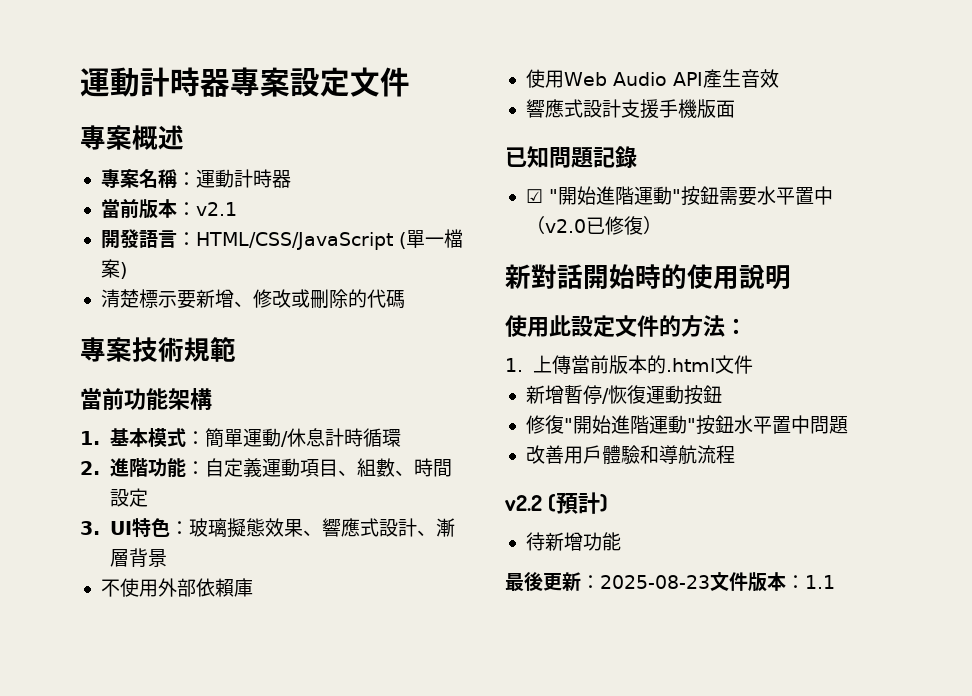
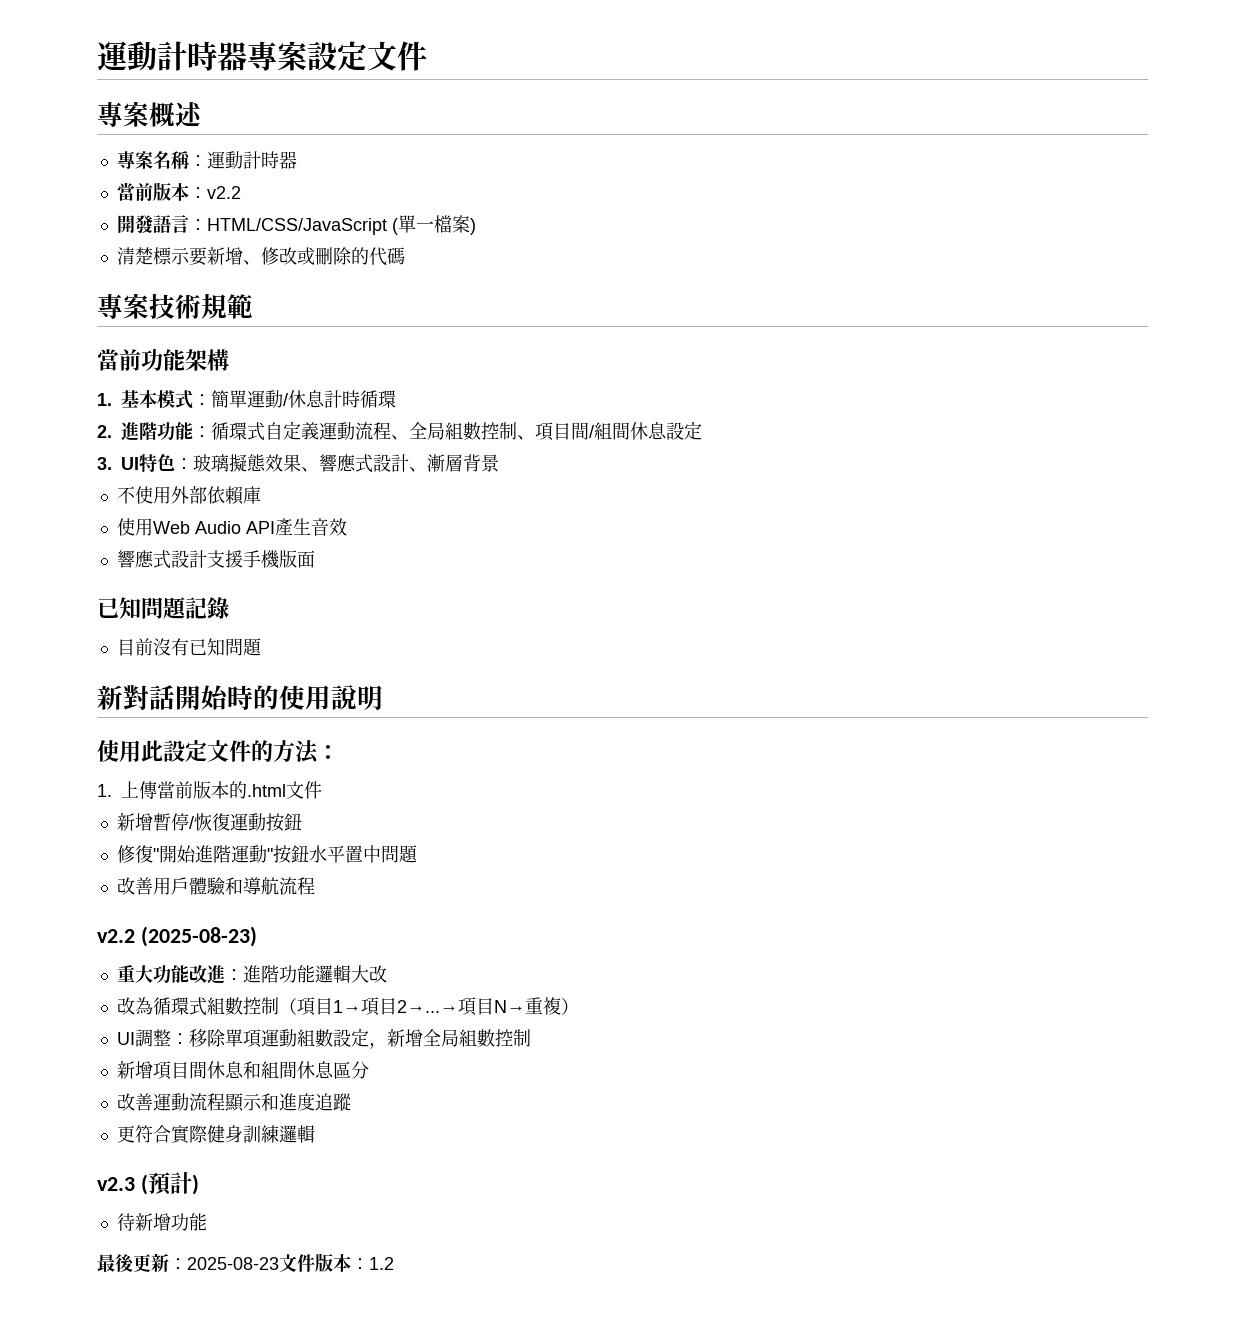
- 當前版本：v2.1
+ 當前版本：v2.2
- 2.進階功能：自定義運動項目、組數、時間設定
+ 2.進階功能：循環式自定義運動流程、全局組數控制、項目間/組間休息設定
- ☑ "開始進階運動"按鈕需要水平置中（v2.0已修復）
+ 目前沒有已知問題
- v2.2 (預計)
+ v2.2 (2025-08-23)
+ 重大功能改進：進階功能邏輯大改
+ 改為循環式組數控制（項目1→項目2→...→項目N→重複）
+ UI調整：移除單項運動組數設定，新增全局組數控制
+ 新增項目間休息和組間休息區分
+ 改善運動流程顯示和進度追蹤
+ 更符合實際健身訓練邏輯
+ v2.3 (預計)
- 最後更新：2025-08-23文件版本：1.1
+ 最後更新：2025-08-23文件版本：1.2

